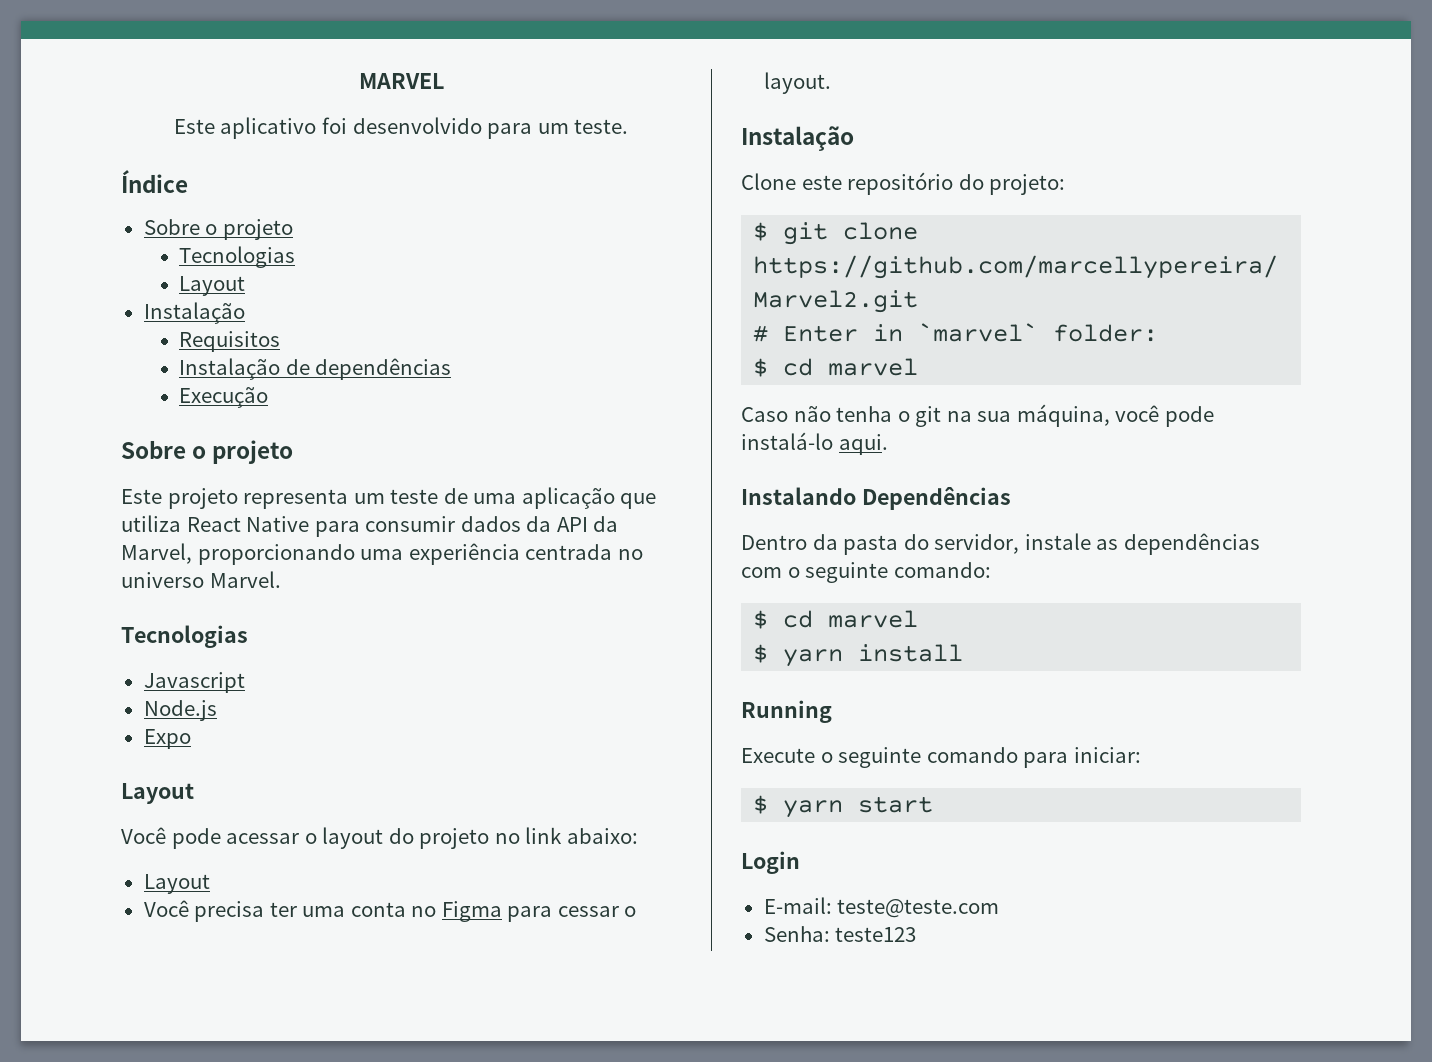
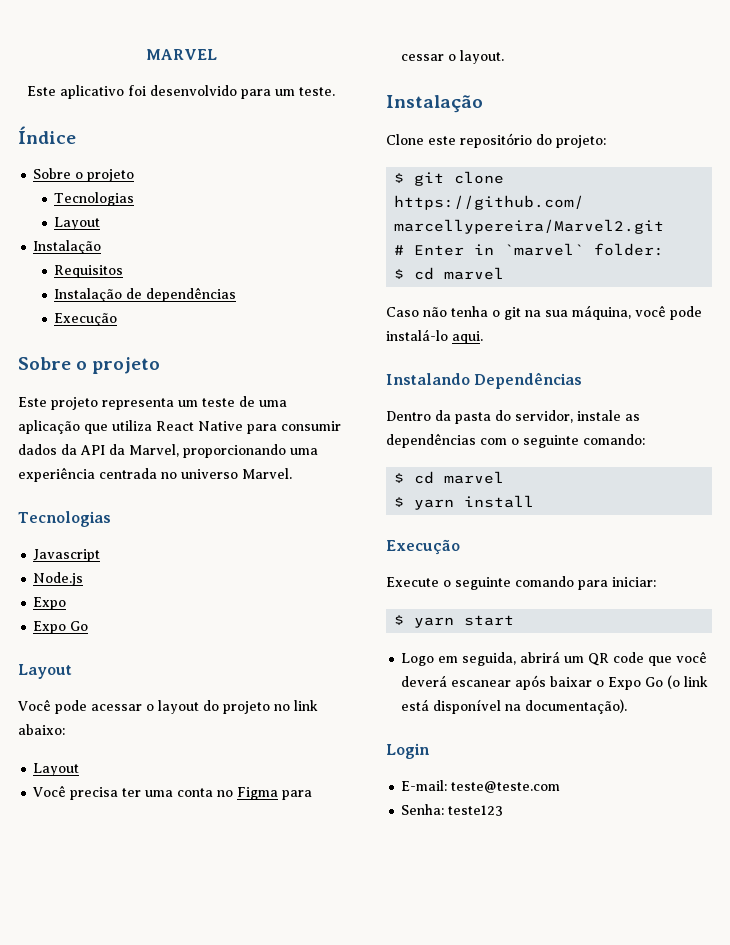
  Node.js
  Expo
+ Expo Go
  $ yarn install
- Running
+ Execução
+ Logo em seguida, abrirá um QR code que você deverá escanear após baixar o Expo Go (o link está disponível na documentação).

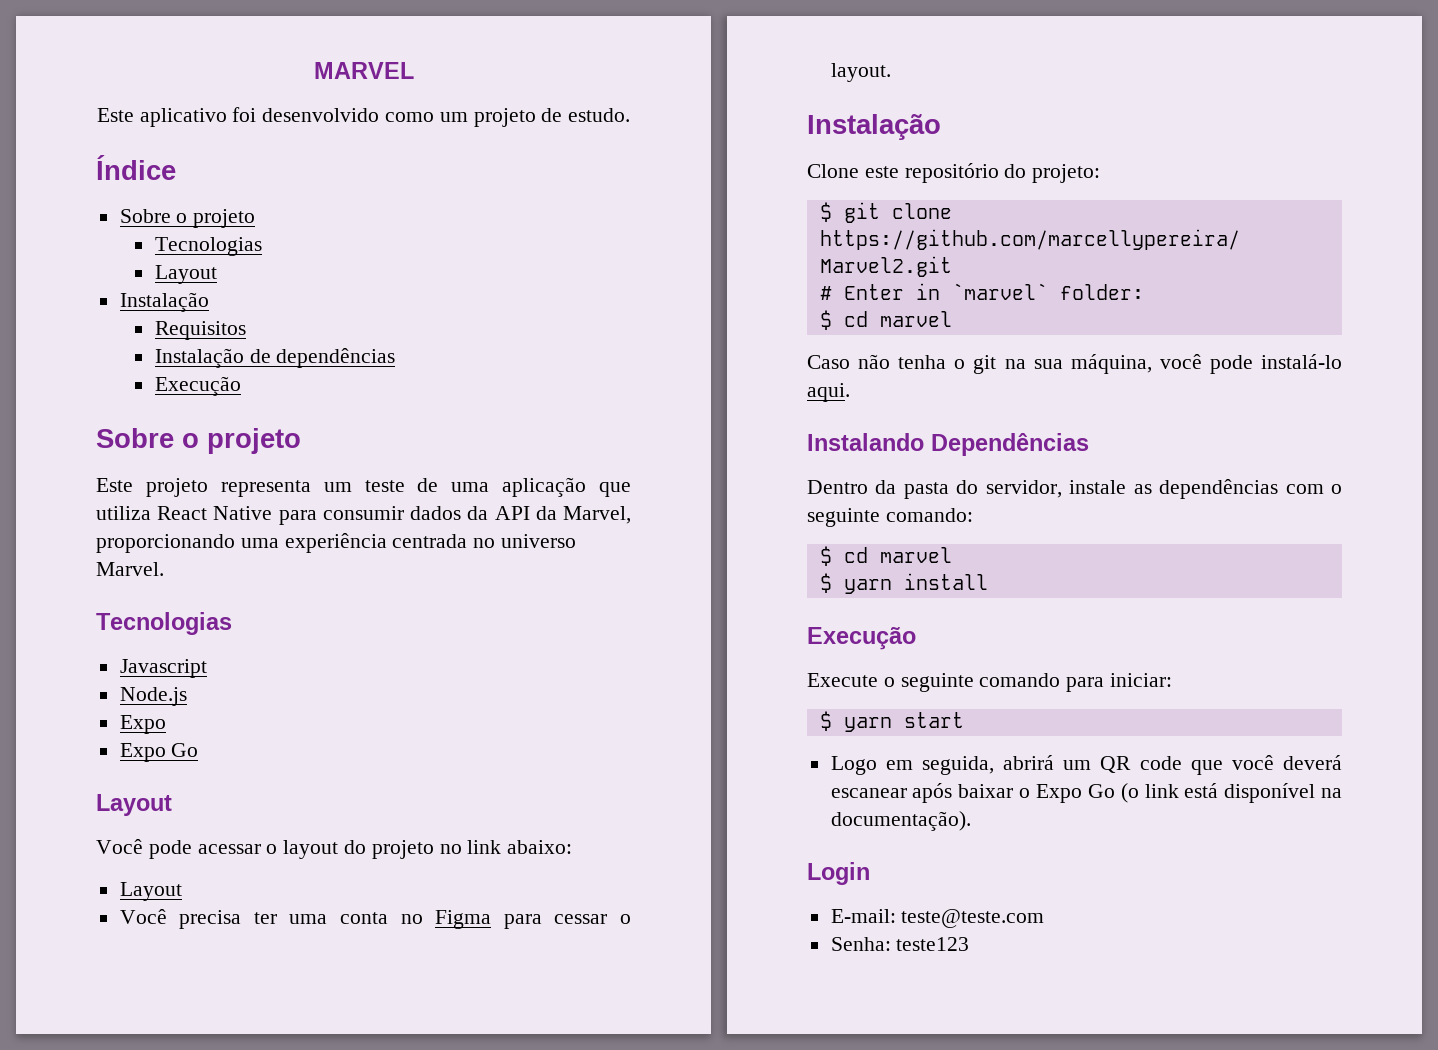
- Este aplicativo foi desenvolvido para um teste.
+ Este aplicativo foi desenvolvido como um projeto de estudo.

